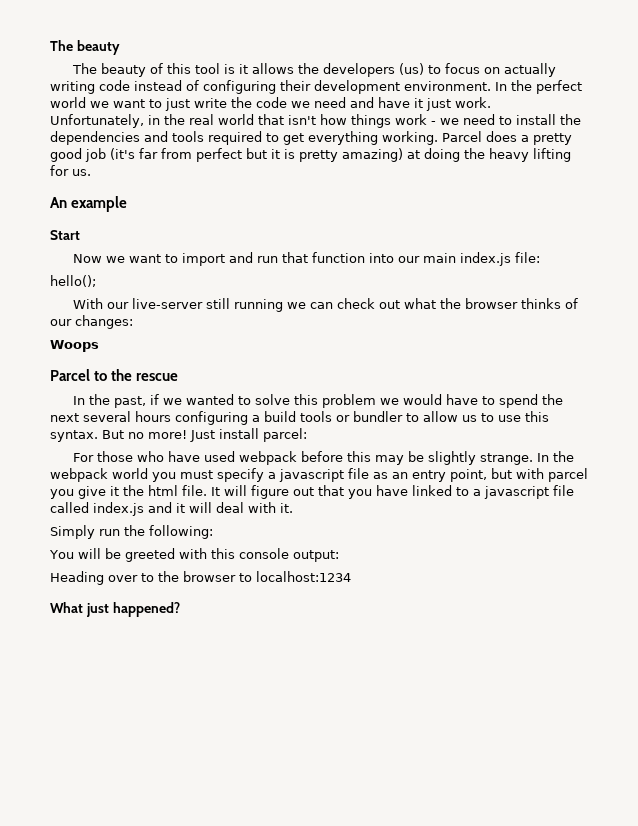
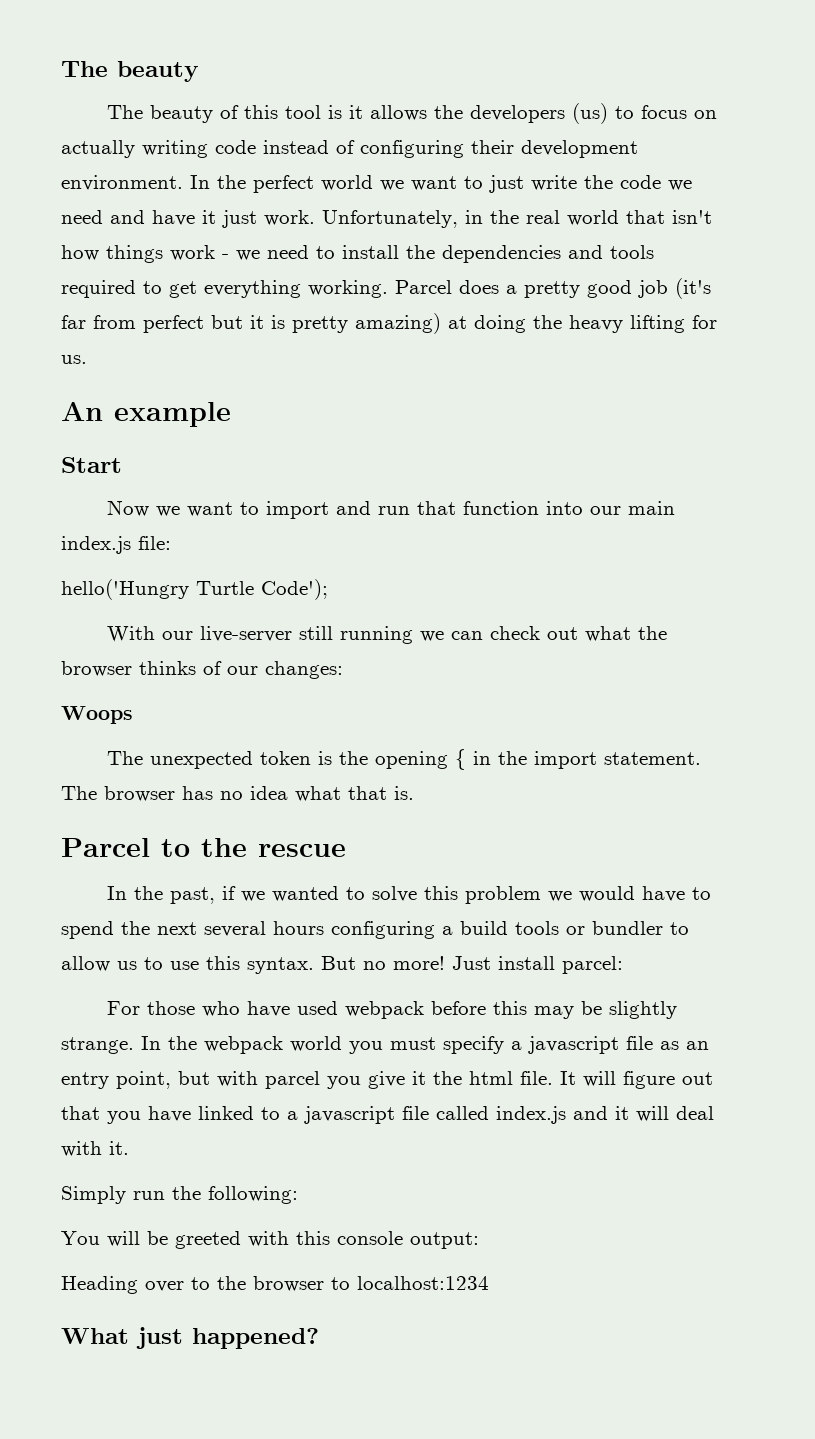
- hello();
+ hello('Hungry Turtle Code');
+ The unexpected token is the opening { in the import statement. The browser has no idea what that is.

